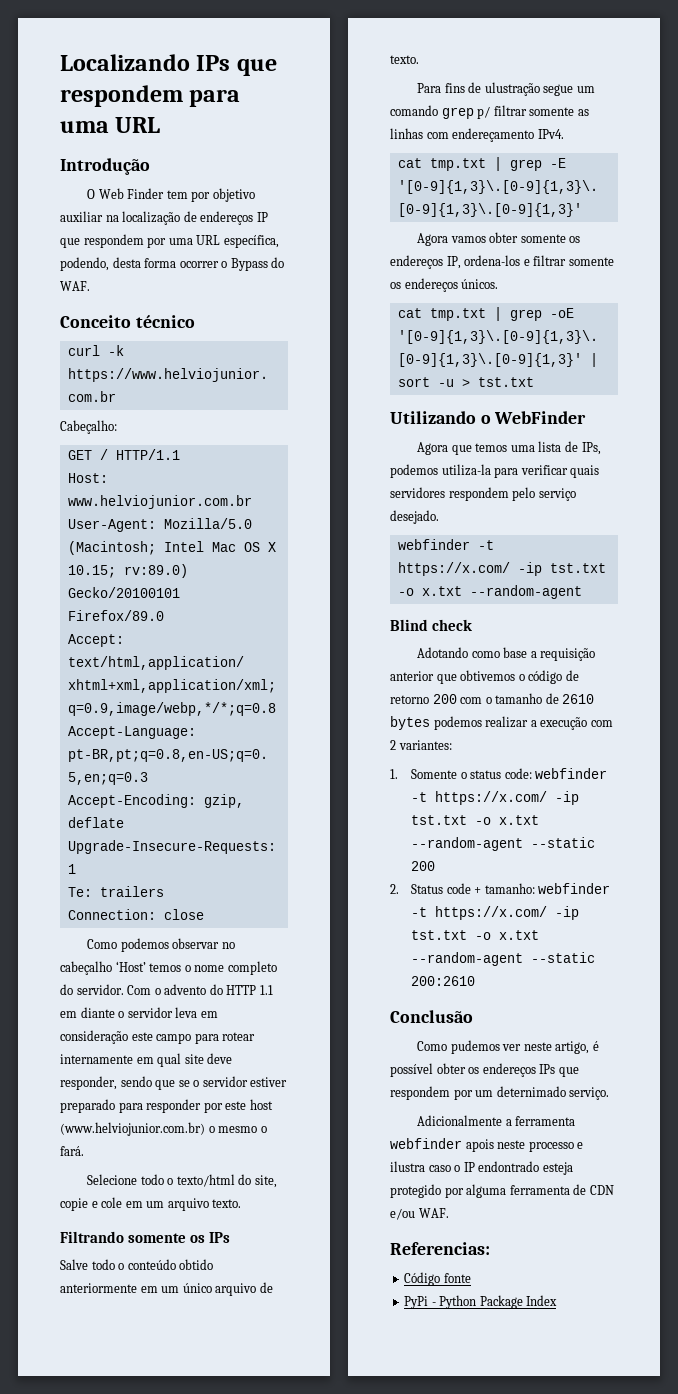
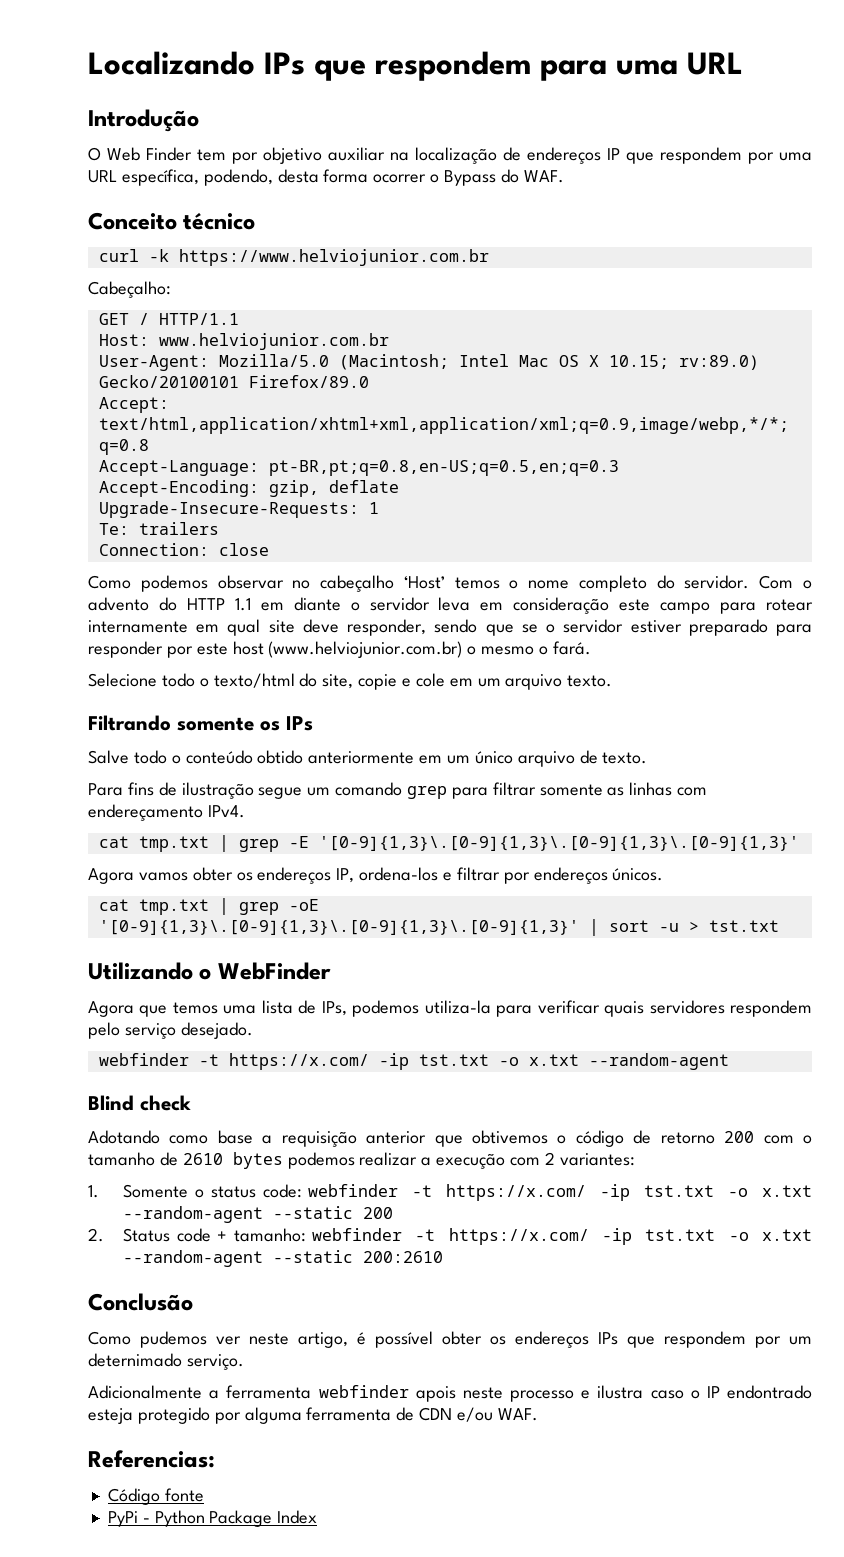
- Para fins de ulustração segue um comando grep p/ filtrar somente as linhas com endereçamento IPv4.
+ Para fins de ilustração segue um comando grep para filtrar somente as linhas com endereçamento IPv4.
- Agora vamos obter somente os endereços IP, ordena-los e filtrar somente os endereços únicos.
+ Agora vamos obter os endereços IP, ordena-los e filtrar por endereços únicos.

